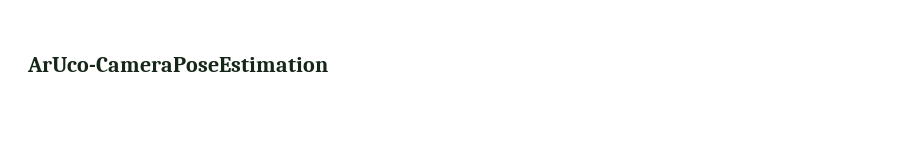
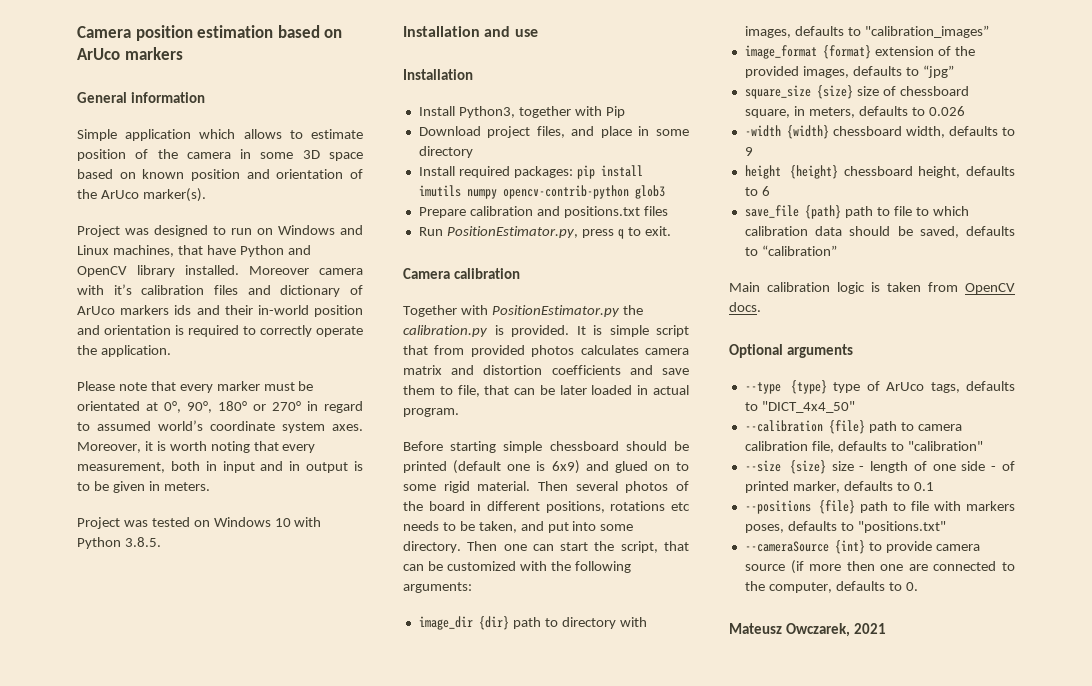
- ArUco-CameraPoseEstimation
+ Camera position estimation based on ArUco markers
+ General information
+ Simple application which allows to estimate position of the camera in some 3D space based on known position and orientation of the ArUco marker(s).
+ Project was designed to run on Windows and Linux machines, that have Python and OpenCV library installed. Moreover camera with it’s calibration files and dictionary of ArUco markers ids and their in-world position and orientation is required to correctly operate the application.
+ Please note that every marker must be orientated at 0°, 90°, 180° or 270° in regard to assumed world’s coordinate system axes. Moreover, it is worth noting that every measurement, both in input and in output is to be given in meters.
+ Project was tested on Windows 10 with Python 3.8.5.
+ Installation and use
+ Installation
+ Install Python3, together with Pip
+ Download project files, and place in some directory
+ Install required packages: pip install imutils numpy opencv-contrib-python glob3
+ Prepare calibration and positions.txt files
+ Run PositionEstimator.py, press q to exit.
+ Camera calibration
+ Together with PositionEstimator.py the calibration.py is provided. It is simple script that from provided photos calculates camera matrix and distortion coefficients and save them to file, that can be later loaded in actual program.
+ Before starting simple chessboard should be printed (default one is 6x9) and glued on to some rigid material. Then several photos of the board in different positions, rotations etc needs to be taken, and put into some directory. Then one can start the script, that can be customized with the following arguments:
+ image_dir {dir} path to directory with images, defaults to "calibration_images”
+ image_format {format} extension of the provided images, defaults to “jpg”
+ square_size {size} size of chessboard square, in meters, defaults to 0.026
+ -width {width} chessboard width, defaults to 9
+ height {height} chessboard height, defaults to 6
+ save_file {path} path to file to which calibration data should be saved, defaults to “calibration”
+ Main calibration logic is taken from OpenCV docs.
+ Optional arguments
+ --type {type} type of ArUco tags, defaults to "DICT_4x4_50"
+ --calibration {file} path to camera calibration file, defaults to "calibration"
+ --size {size} size - length of one side - of printed marker, defaults to 0.1
+ --positions {file} path to file with markers poses, defaults to "positions.txt"
+ --cameraSource {int} to provide camera source (if more then one are connected to the computer, defaults to 0.
+ Mateusz Owczarek, 2021

